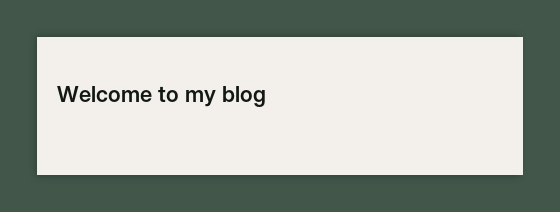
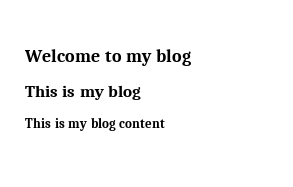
  Welcome to my blog
+ This is my blog
+ This is my blog content

